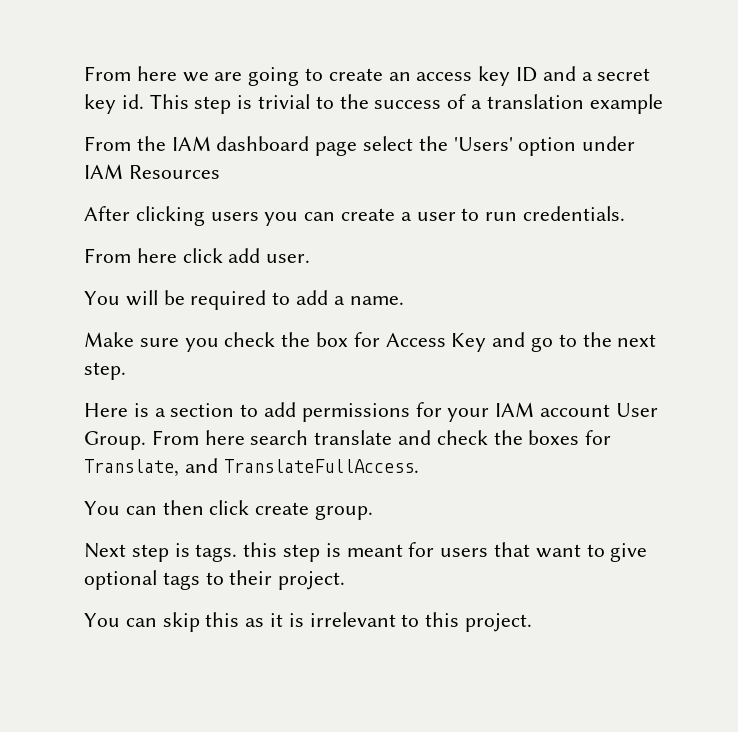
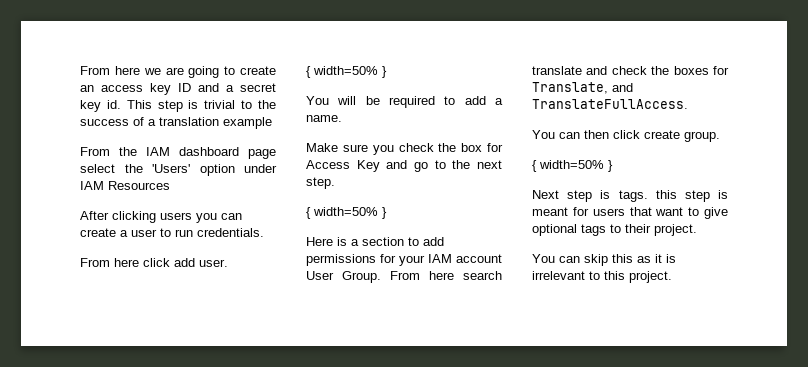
  From here click add user.
+ { width=50% }
  Make sure you check the box for Access Key and go to the next step.
+ { width=50% }
  You can then click create group.
+ { width=50% }

